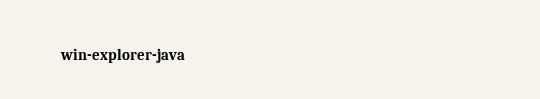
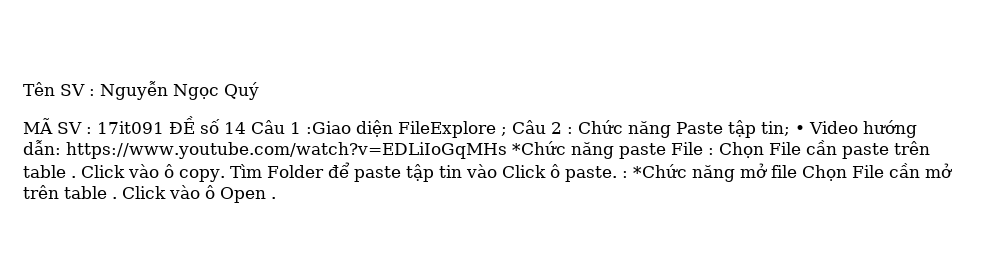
- win-explorer-java
+ Tên SV : Nguyễn Ngọc Quý
+ MÃ SV : 17it091 ĐỀ số 14 Câu 1 :Giao diện FileExplore ; Câu 2 : Chức năng Paste tập tin; • Video hướng dẫn: https://www.youtube.com/watch?v=EDLiIoGqMHs *Chức năng paste File : Chọn File cần paste trên table . Click vào ô copy. Tìm Folder để paste tập tin vào Click ô paste. : *Chức năng mở file Chọn File cần mở trên table . Click vào ô Open .

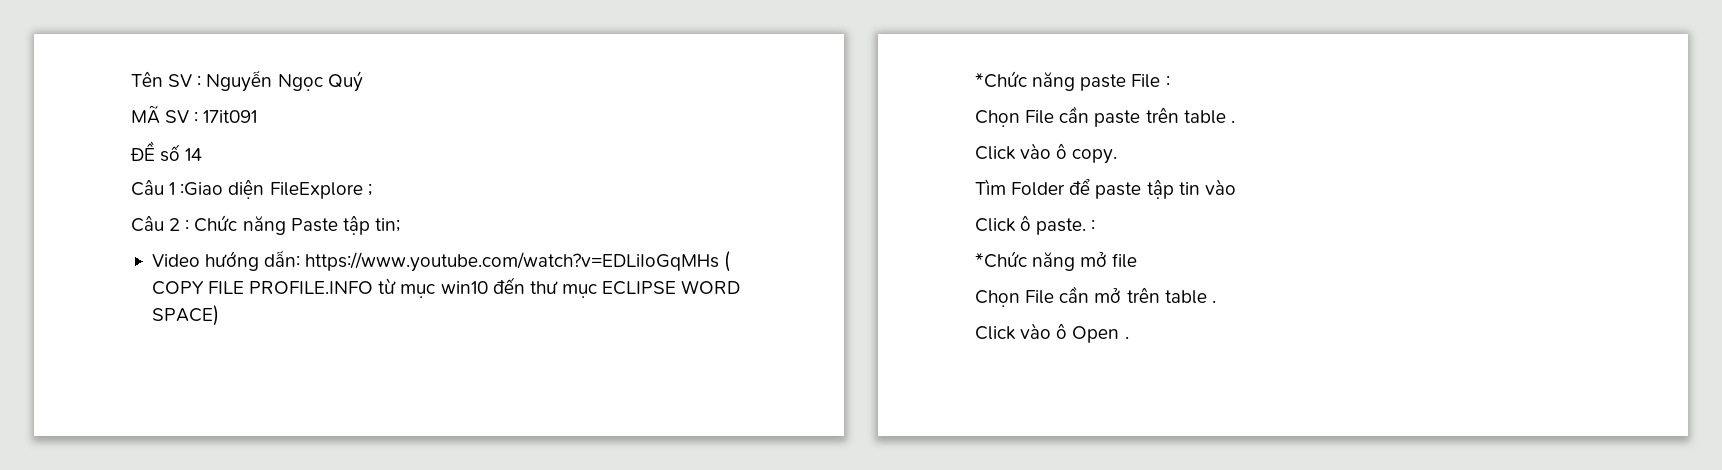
- 17it091 ĐỀ số 14 Câu 1 :Giao diện FileExplore ; Câu 2 :
+ 17it091
+ ĐỀ số 14
+ Câu 1 :Giao diện FileExplore ;
+ Câu 2 :
- Chức năng Paste tập tin; • Video hướng dẫn:
+ Chức năng Paste tập tin;
+ Video hướng dẫn:
- https://www.youtube.com/watch?v=EDLiIoGqMHs *Chức năng paste File : Chọn File cần paste trên table . Click vào ô copy. Tìm Folder để paste tập tin vào Click ô paste. : *Chức năng mở file Chọn File cần mở trên table . Click vào ô Open .
+ https://www.youtube.com/watch?v=EDLiIoGqMHs ( COPY FILE PROFILE.INFO từ mục win10 đến thư mục ECLIPSE WORD SPACE)
+ *Chức năng paste File :
+ Chọn File cần paste trên table .
+ Click vào ô copy.
+ Tìm Folder để paste tập tin vào
+ Click ô paste. :
+ *Chức năng mở file
+ Chọn File cần mở trên table .
+ Click vào ô Open .

